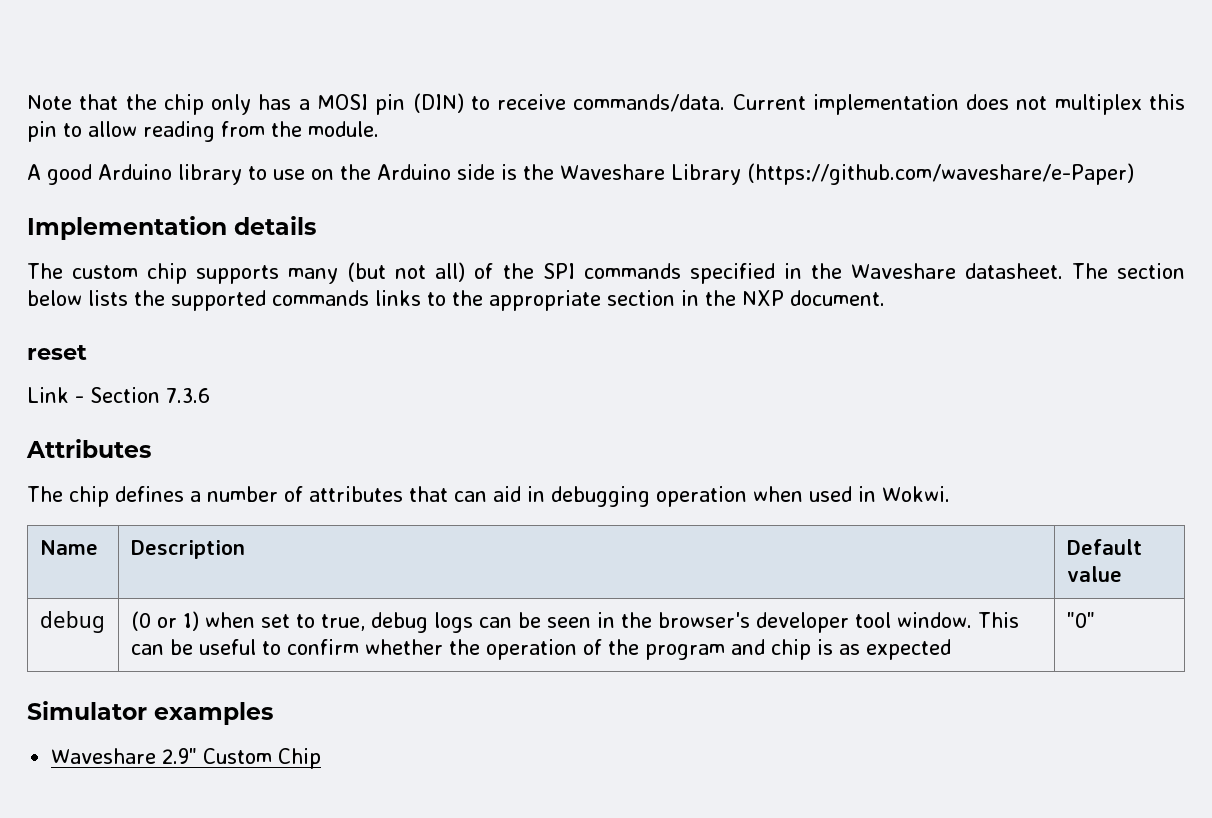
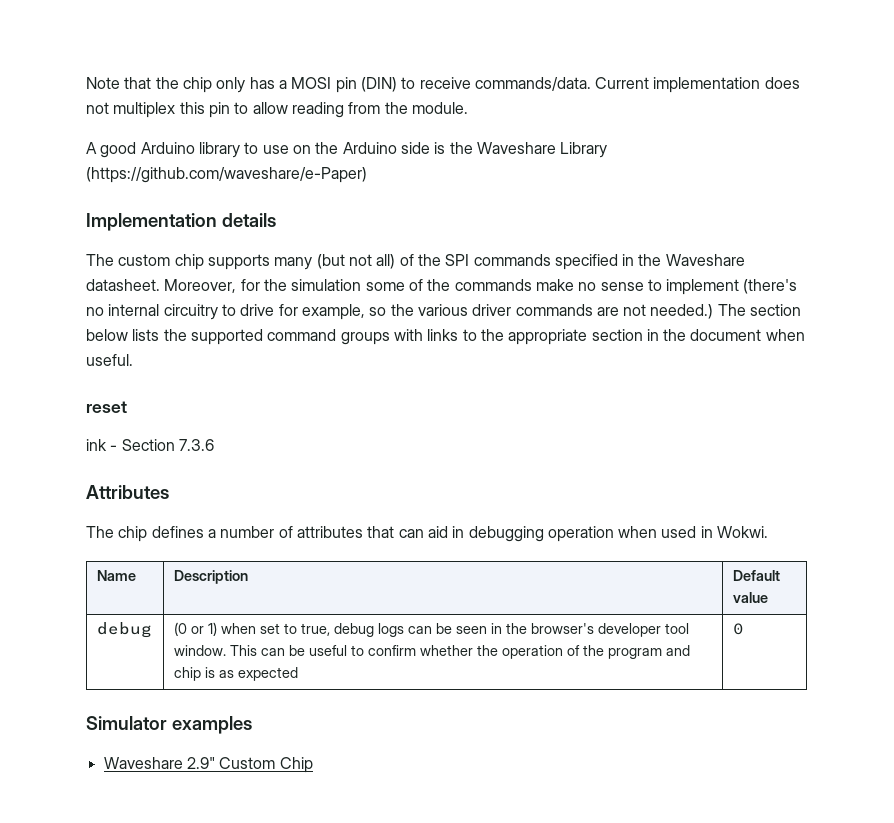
+ Moreover, for the simulation some of the commands make no sense to implement (there's no internal circuitry to drive for example, so the various driver commands are not needed.)
- The section below lists the supported commands links to the appropriate section in the NXP document.
+ The section below lists the supported command groups with links to the appropriate section in the document when useful.
- Link - Section 7.3.6
+ ink - Section 7.3.6
- debug | (0 or 1) when set to true, debug logs can be seen in the browser's developer tool window. This can be useful to confirm whether the operation of the program and chip is as expected | "0"
+ debug | (0 or 1) when set to true, debug logs can be seen in the browser's developer tool window. This can be useful to confirm whether the operation of the program and chip is as expected | 0

